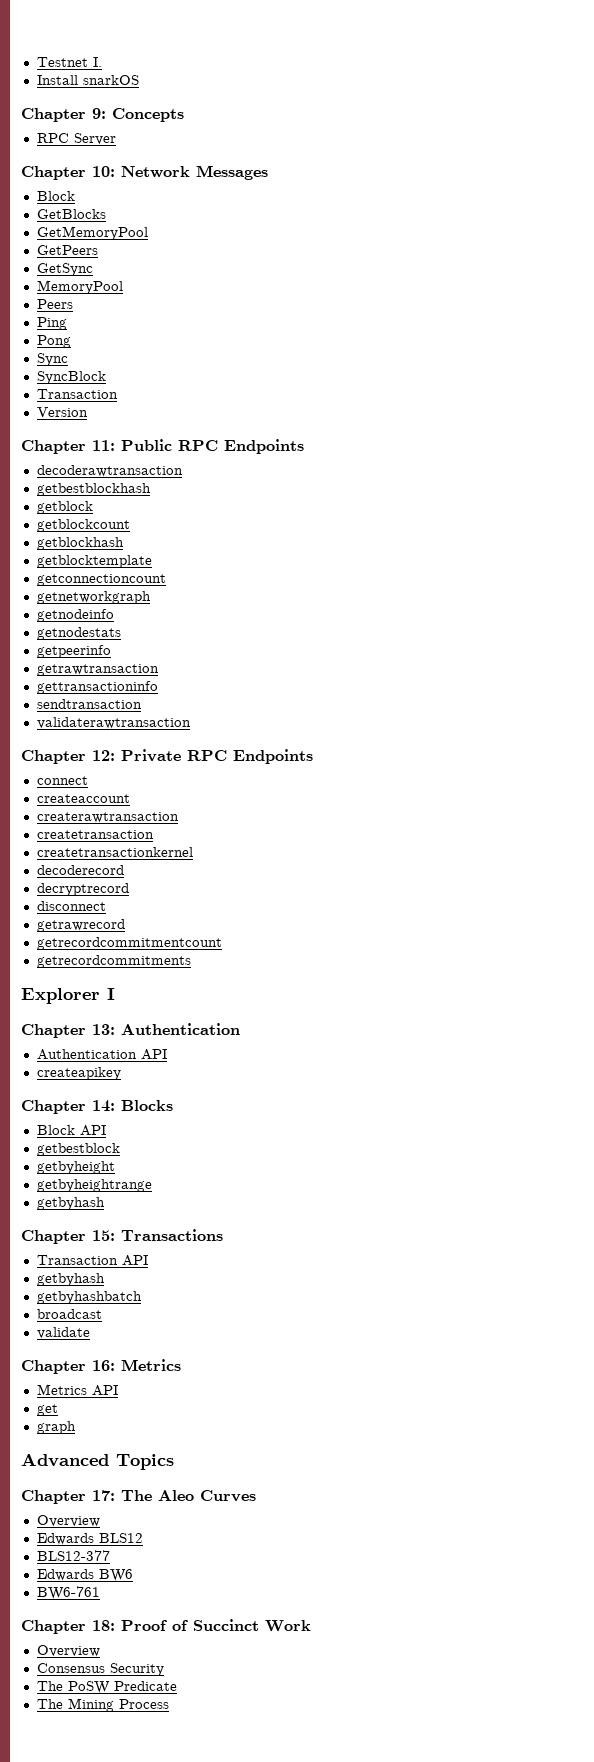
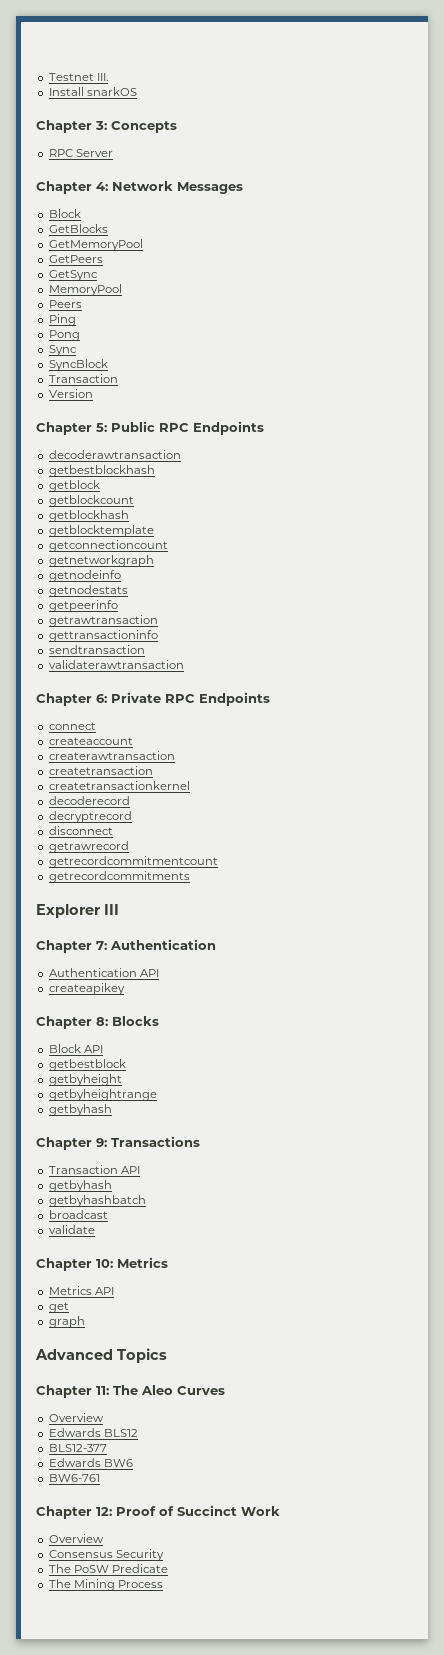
- Testnet I.
+ Testnet III.
- Chapter 9: Concepts
+ Chapter 3: Concepts
- Chapter 10: Network Messages
+ Chapter 4: Network Messages
- Chapter 11: Public RPC Endpoints
+ Chapter 5: Public RPC Endpoints
- Chapter 12: Private RPC Endpoints
+ Chapter 6: Private RPC Endpoints
- Explorer I
- Chapter 13: Authentication
+ Explorer III
+ Chapter 7: Authentication
- Chapter 14: Blocks
+ Chapter 8: Blocks
- Chapter 15: Transactions
+ Chapter 9: Transactions
- Chapter 16: Metrics
+ Chapter 10: Metrics
- Chapter 17: The Aleo Curves
+ Chapter 11: The Aleo Curves
- Chapter 18: Proof of Succinct Work
+ Chapter 12: Proof of Succinct Work

